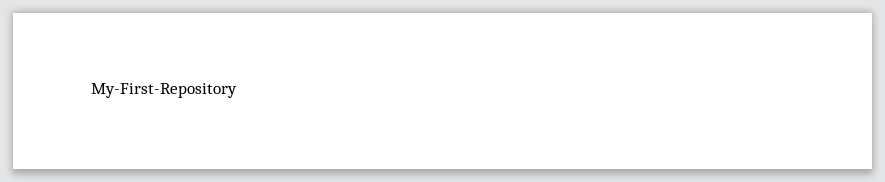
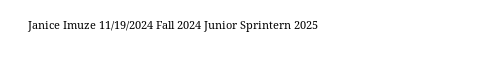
- My-First-Repository
+ Janice Imuze 11/19/2024 Fall 2024 Junior Sprintern 2025

